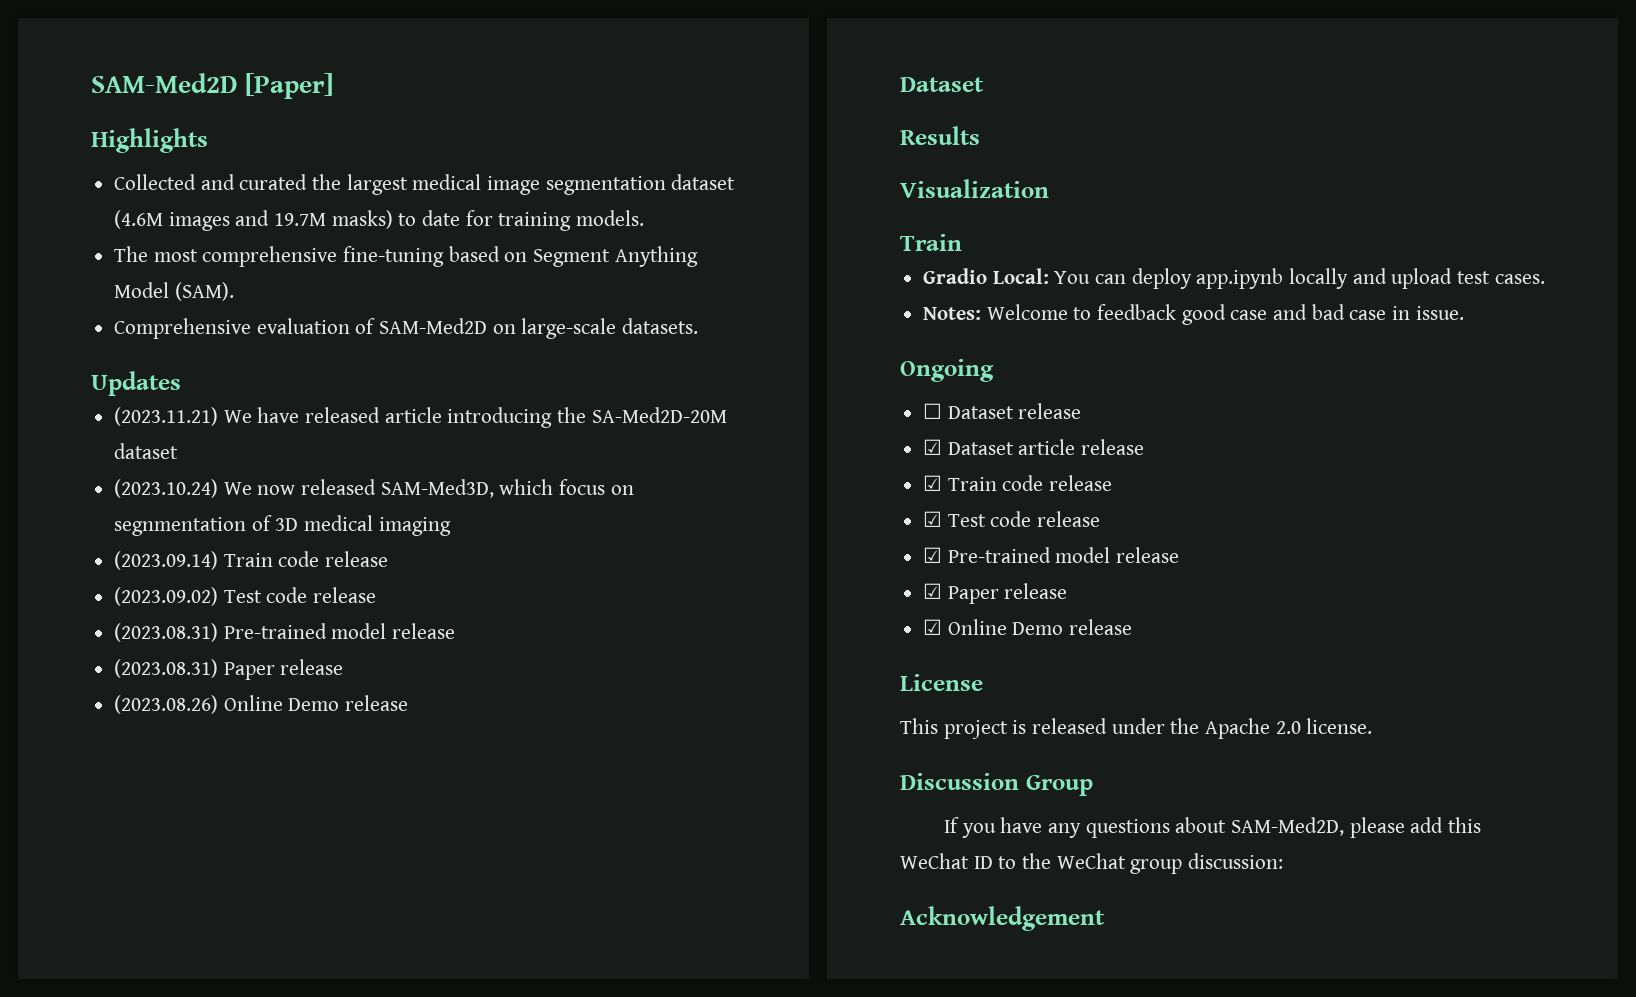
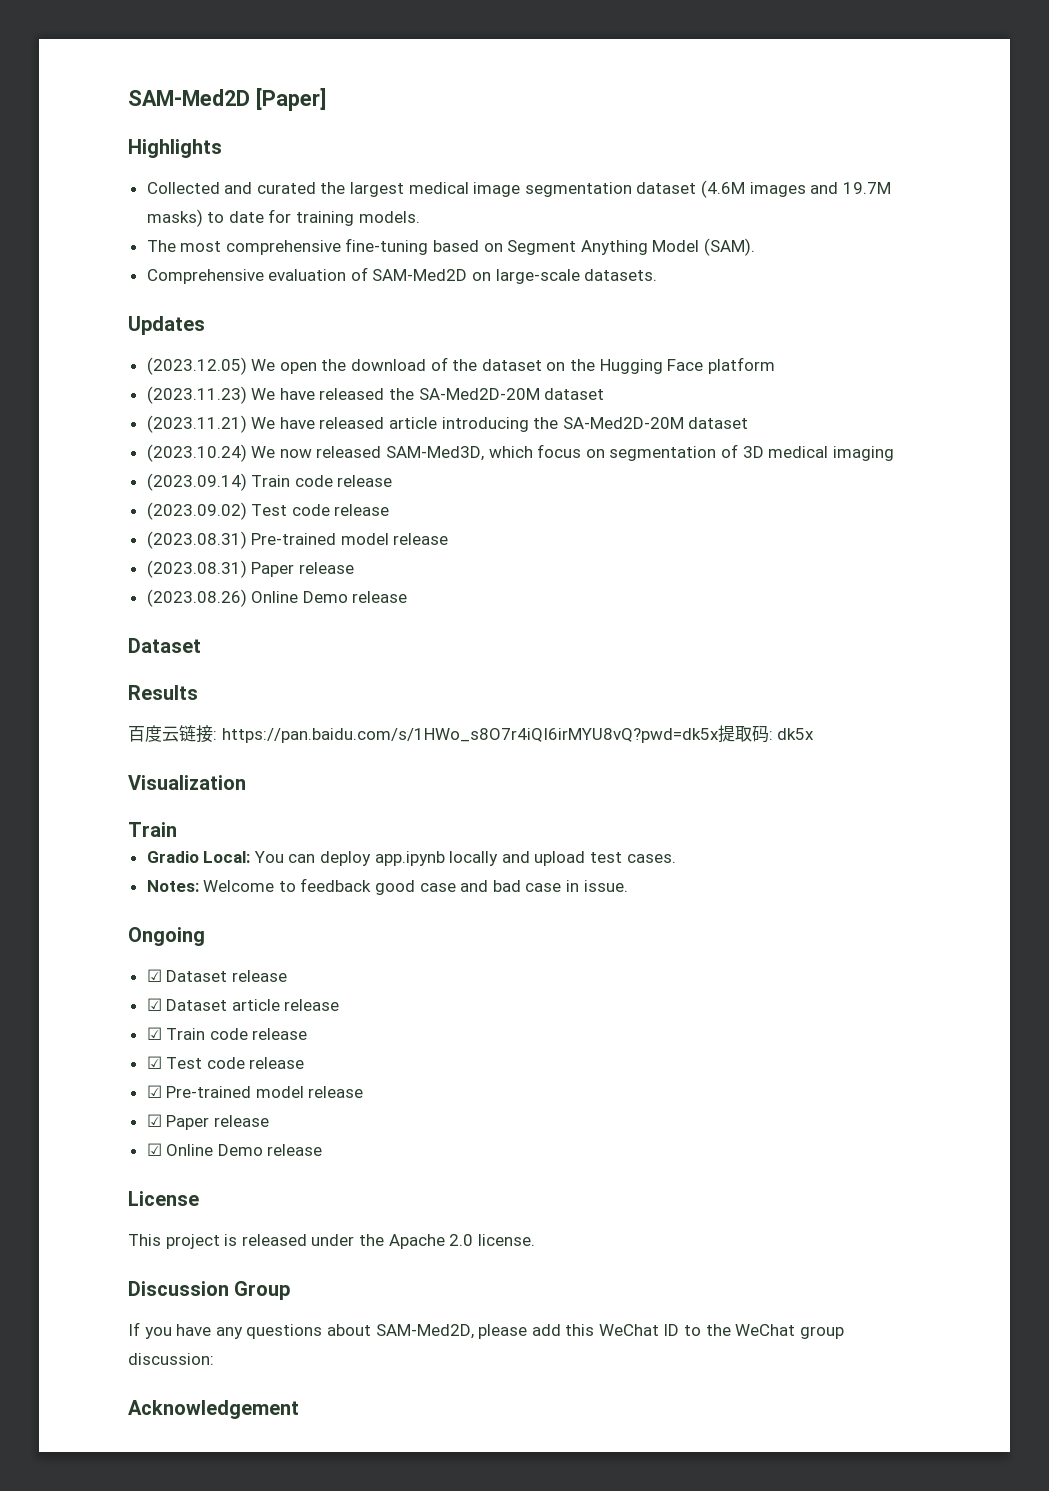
+ (2023.12.05) We open the download of the dataset on the Hugging Face platform
+ (2023.11.23) We have released the SA-Med2D-20M dataset
- (2023.10.24) We now released SAM-Med3D, which focus on segnmentation of 3D medical imaging
+ (2023.10.24) We now released SAM-Med3D, which focus on segmentation of 3D medical imaging
+ 百度云链接: https://pan.baidu.com/s/1HWo_s8O7r4iQI6irMYU8vQ?pwd=dk5x提取码: dk5x
- ☐ Dataset release
+ ☑ Dataset release

